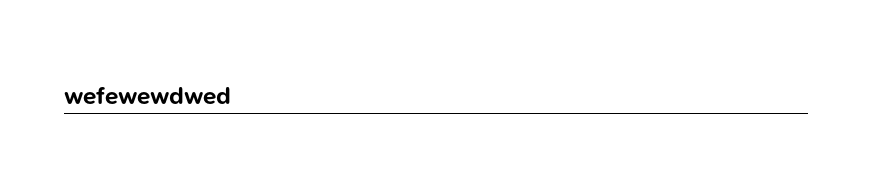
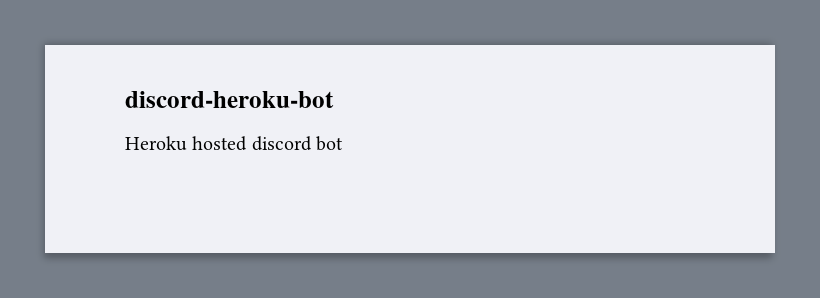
- wefewewdwed
+ discord-heroku-bot
+ Heroku hosted discord bot

